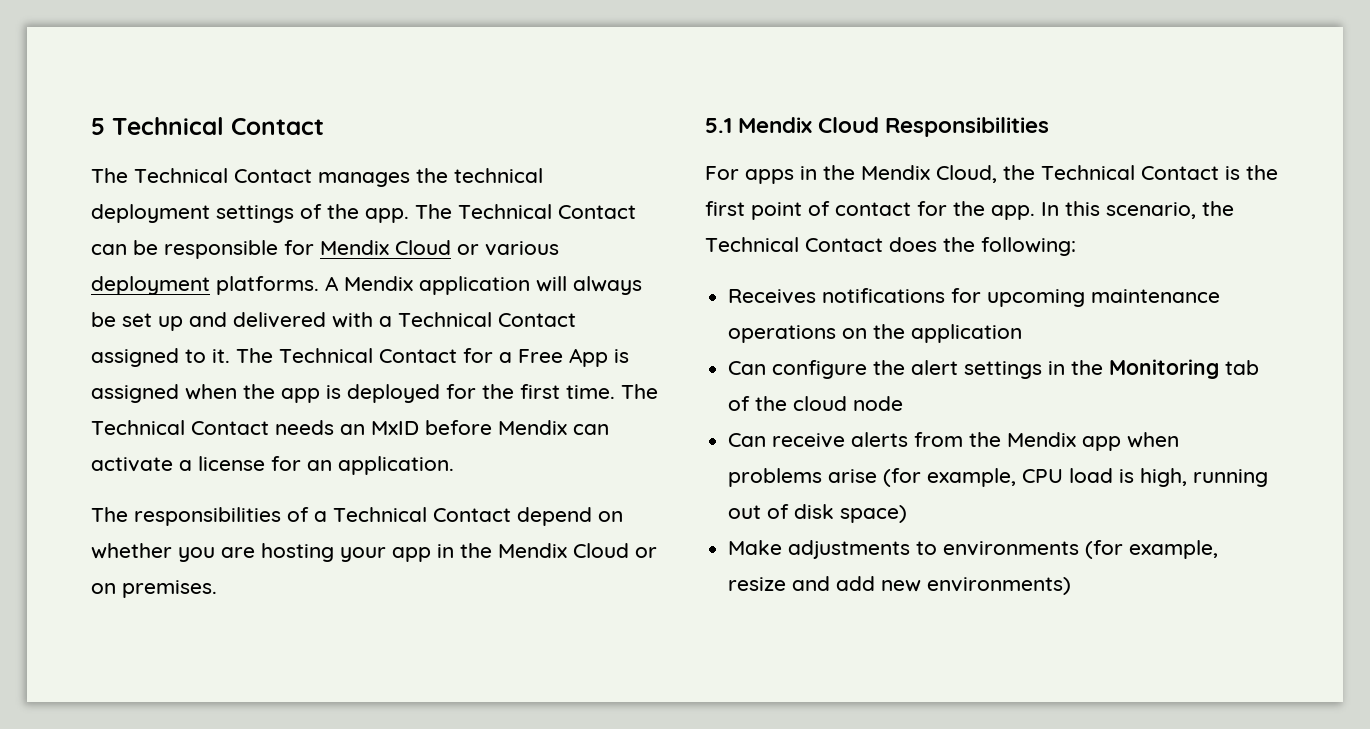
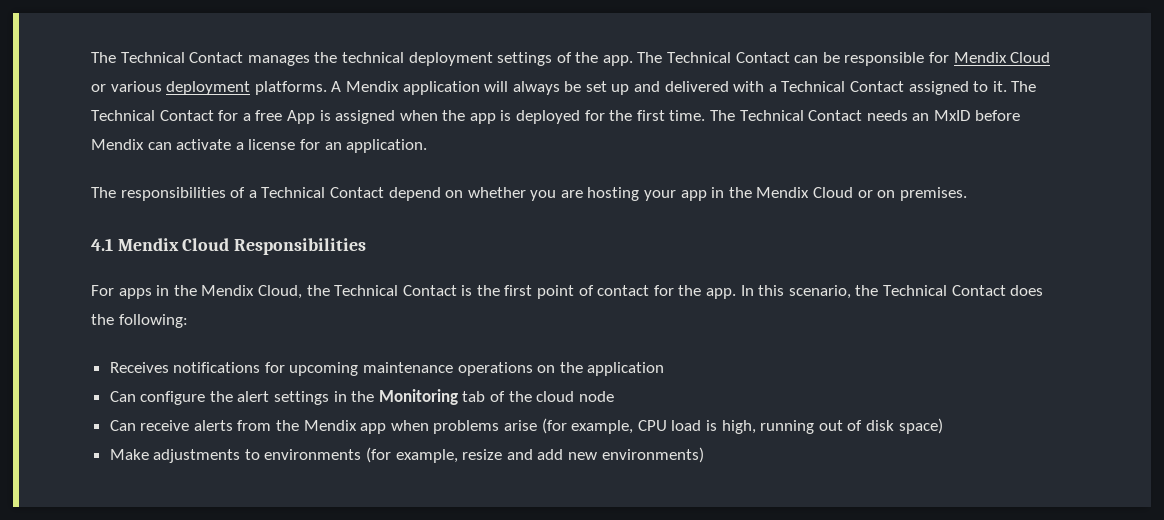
- 5 Technical Contact
- The Technical Contact for a Free App is assigned when the app is deployed for the first time.
+ The Technical Contact for a free App is assigned when the app is deployed for the first time.
- 5.1 Mendix Cloud Responsibilities
+ 4.1 Mendix Cloud Responsibilities

